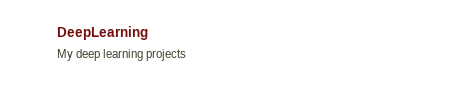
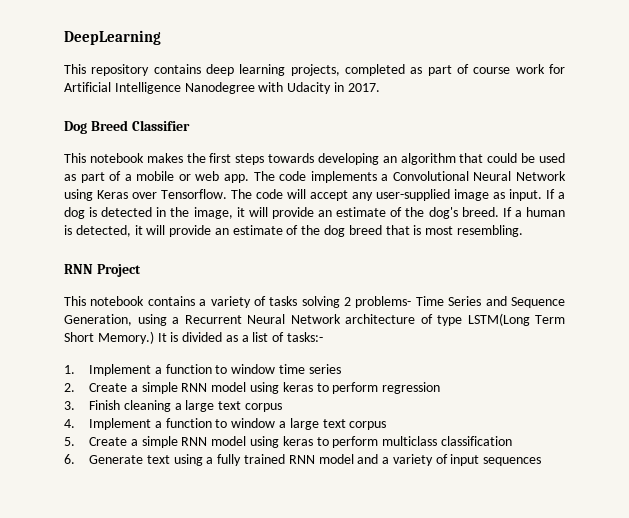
- My deep learning projects
+ This repository contains deep learning projects, completed as part of course work for Artificial Intelligence Nanodegree with Udacity in 2017.
+ Dog Breed Classifier
+ This notebook makes the first steps towards developing an algorithm that could be used as part of a mobile or web app. The code implements a Convolutional Neural Network using Keras over Tensorflow. The code will accept any user-supplied image as input. If a dog is detected in the image, it will provide an estimate of the dog's breed. If a human is detected, it will provide an estimate of the dog breed that is most resembling.
+ RNN Project
+ This notebook contains a variety of tasks solving 2 problems- Time Series and Sequence Generation, using a Recurrent Neural Network architecture of type LSTM(Long Term Short Memory.) It is divided as a list of tasks:-
+ 1. Implement a function to window time series
+ 2. Create a simple RNN model using keras to perform regression
+ 3. Finish cleaning a large text corpus
+ 4. Implement a function to window a large text corpus
+ 5. Create a simple RNN model using keras to perform multiclass classification
+ 6. Generate text using a fully trained RNN model and a variety of input sequences

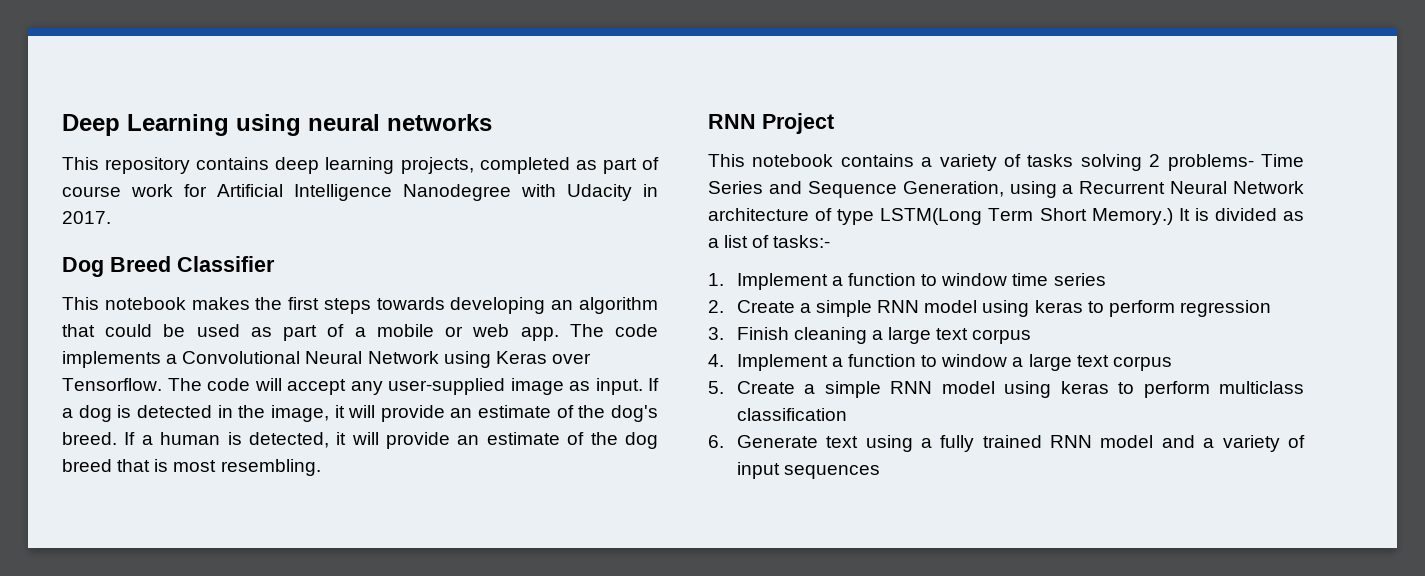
- DeepLearning
+ Deep Learning using neural networks

